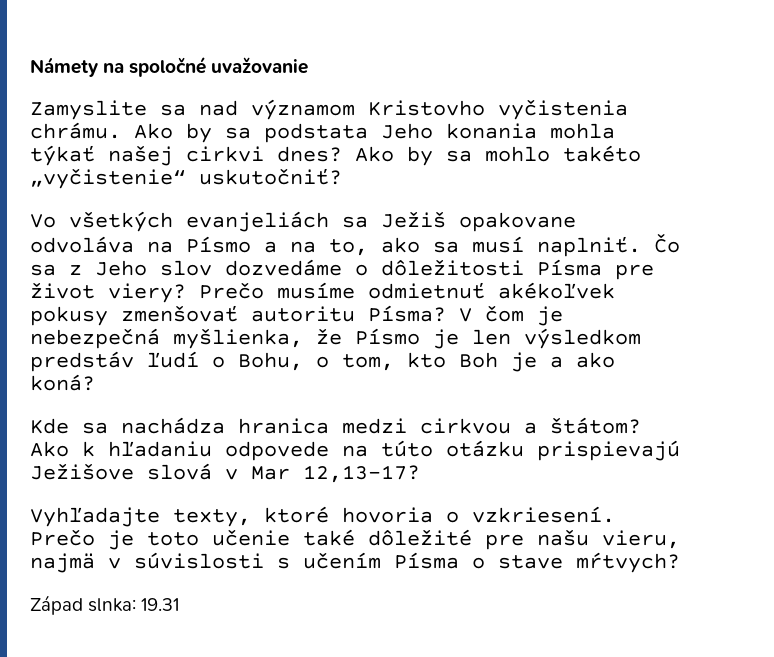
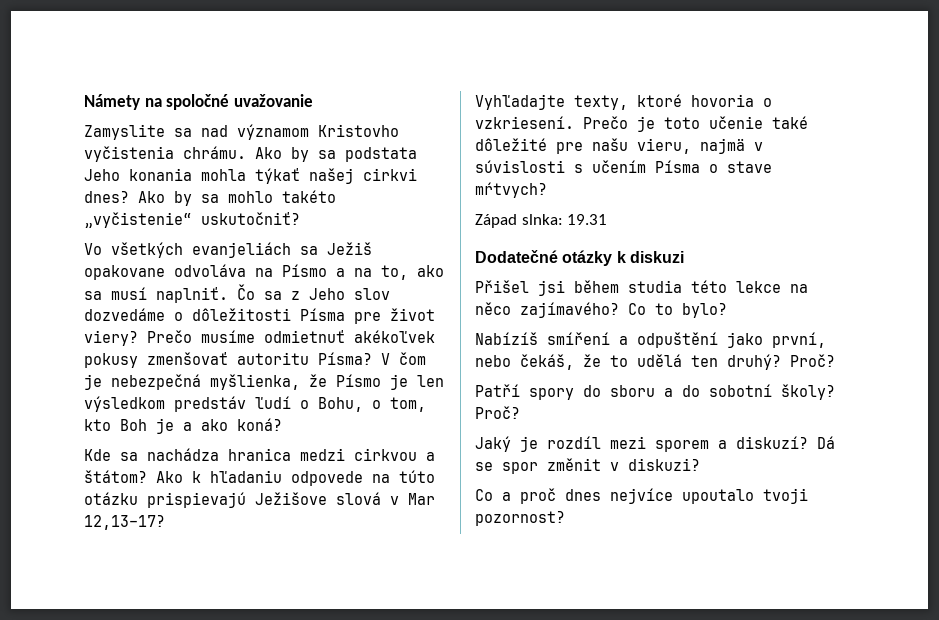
+ Dodatečné otázky k diskuzi
+ Přišel jsi během studia této lekce na něco zajímavého? Co to bylo?
+ Nabízíš smíření a odpuštění jako první, nebo čekáš, že to udělá ten druhý? Proč?
+ Patří spory do sboru a do sobotní školy? Proč?
+ Jaký je rozdíl mezi sporem a diskuzí? Dá se spor změnit v diskuzi?
+ Co a proč dnes nejvíce upoutalo tvoji pozornost?

